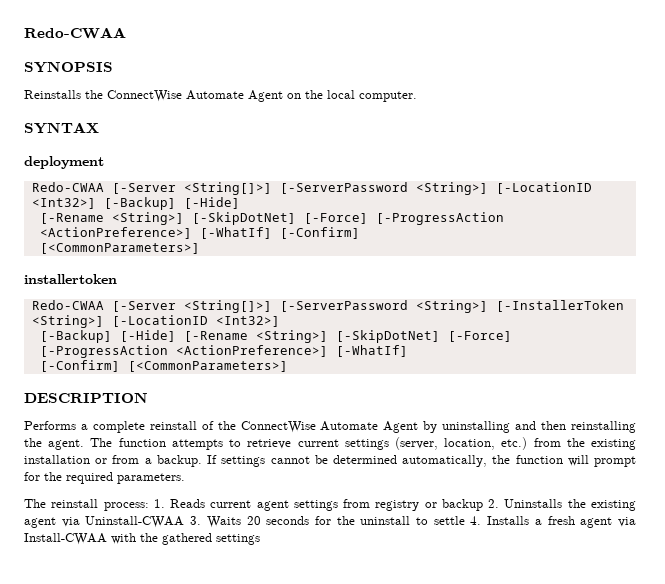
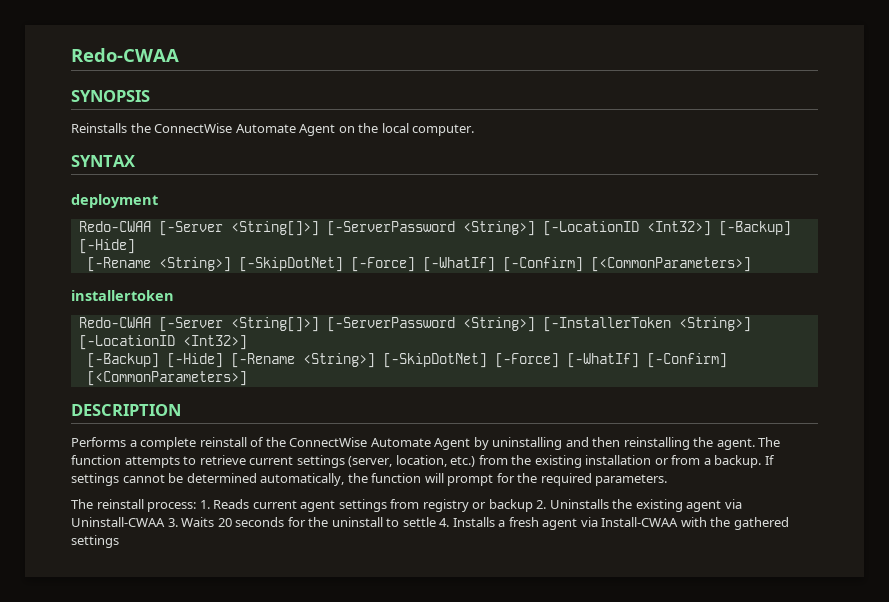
  Redo-CWAA [-Server <String[]>] [-ServerPassword <String>] [-LocationID <Int32>] [-Backup] [-Hide]
- [-Rename <String>] [-SkipDotNet] [-Force] [-ProgressAction <ActionPreference>] [-WhatIf] [-Confirm]
- [<CommonParameters>]
+ [-Rename <String>] [-SkipDotNet] [-Force] [-WhatIf] [-Confirm] [<CommonParameters>]
- [-Backup] [-Hide] [-Rename <String>] [-SkipDotNet] [-Force] [-ProgressAction <ActionPreference>] [-WhatIf]
- [-Confirm] [<CommonParameters>]
+ [-Backup] [-Hide] [-Rename <String>] [-SkipDotNet] [-Force] [-WhatIf] [-Confirm] [<CommonParameters>]

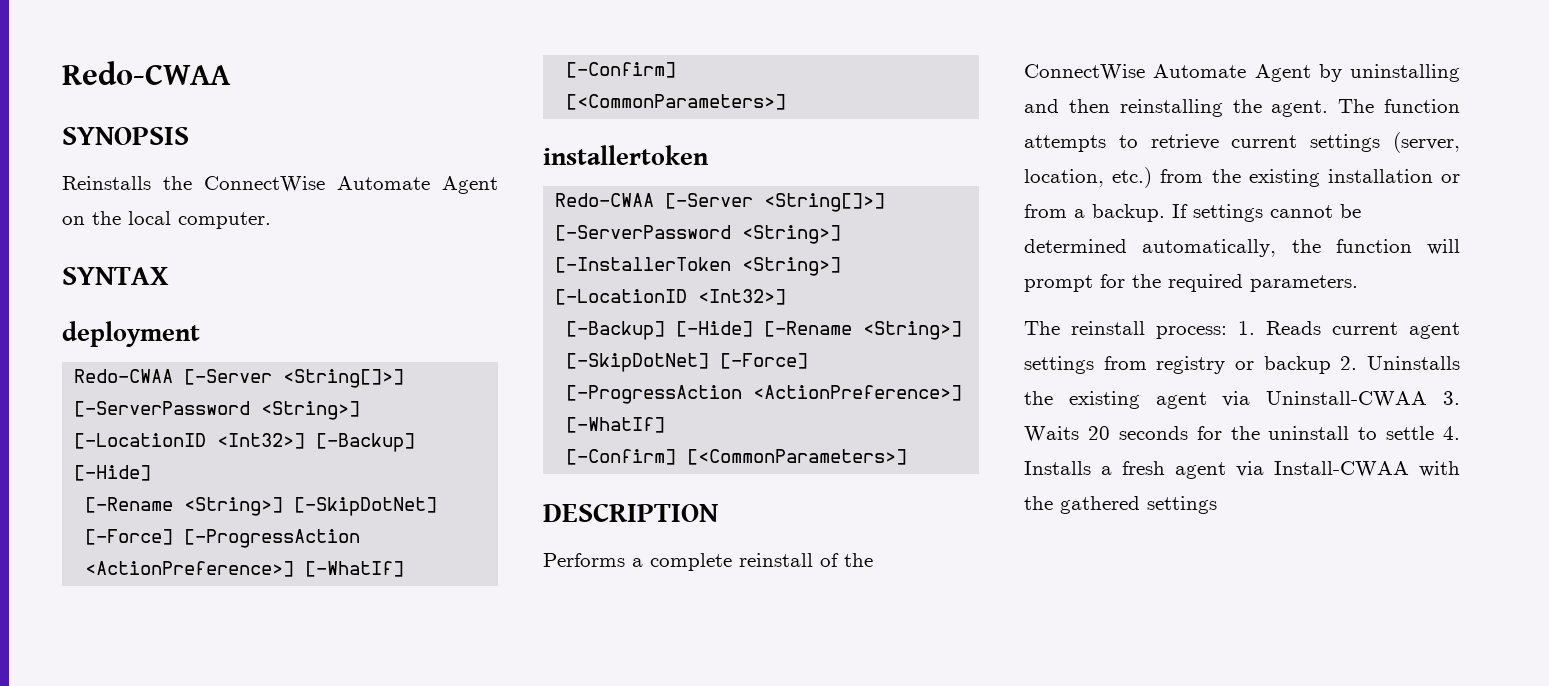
  Redo-CWAA [-Server <String[]>] [-ServerPassword <String>] [-LocationID <Int32>] [-Backup] [-Hide]
- [-Rename <String>] [-SkipDotNet] [-Force] [-WhatIf] [-Confirm] [<CommonParameters>]
+ [-Rename <String>] [-SkipDotNet] [-Force] [-ProgressAction <ActionPreference>] [-WhatIf] [-Confirm]
+ [<CommonParameters>]
- [-Backup] [-Hide] [-Rename <String>] [-SkipDotNet] [-Force] [-WhatIf] [-Confirm] [<CommonParameters>]
+ [-Backup] [-Hide] [-Rename <String>] [-SkipDotNet] [-Force] [-ProgressAction <ActionPreference>] [-WhatIf]
+ [-Confirm] [<CommonParameters>]

